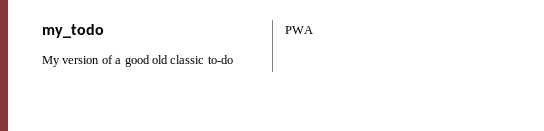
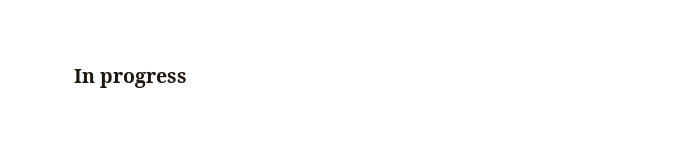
- my_todo
- My version of a good old classic to-do PWA
+ In progress

